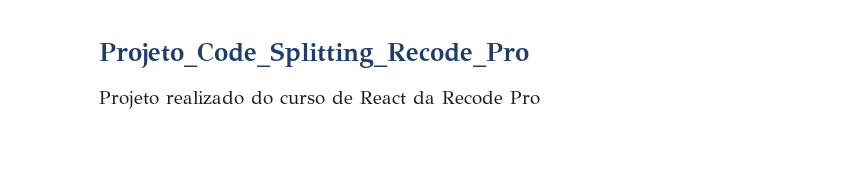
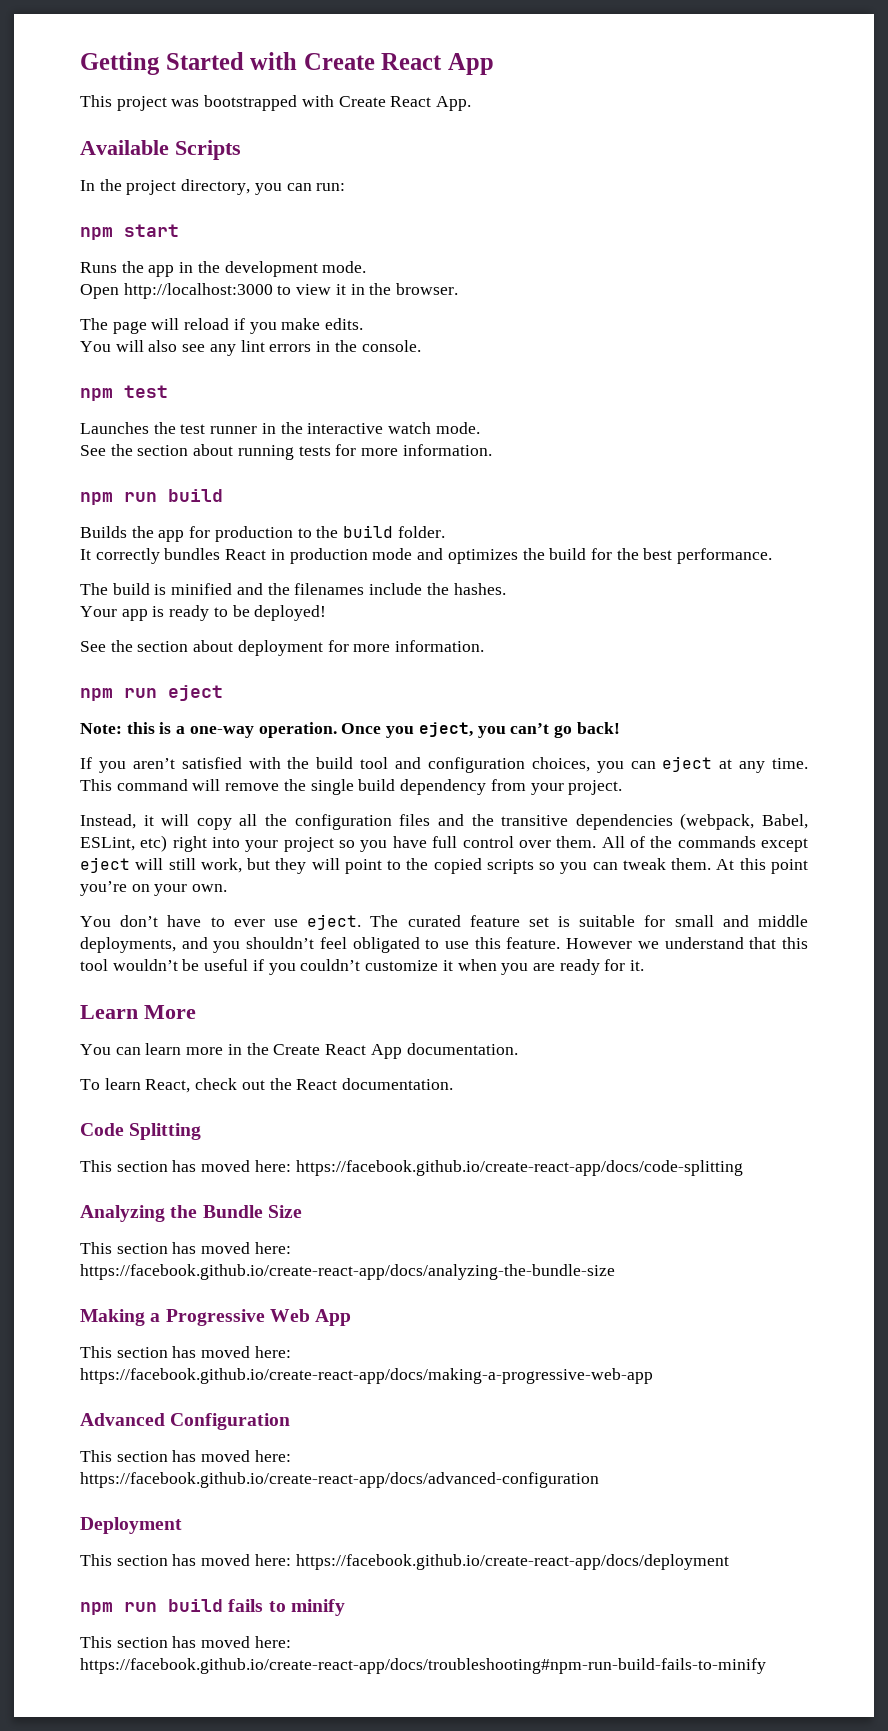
- Projeto_Code_Splitting_Recode_Pro
- Projeto realizado do curso de React da Recode Pro
+ Getting Started with Create React App
+ This project was bootstrapped with Create React App.
+ Available Scripts
+ In the project directory, you can run:
+ npm start
+ Runs the app in the development mode.
+ Open http://localhost:3000 to view it in the browser.
+ The page will reload if you make edits.
+ You will also see any lint errors in the console.
+ npm test
+ Launches the test runner in the interactive watch mode.
+ See the section about running tests for more information.
+ npm run build
+ Builds the app for production to the build folder.
+ It correctly bundles React in production mode and optimizes the build for the best performance.
+ The build is minified and the filenames include the hashes.
+ Your app is ready to be deployed!
+ See the section about deployment for more information.
+ npm run eject
+ Note: this is a one-way operation. Once you eject, you can’t go back!
+ If you aren’t satisfied with the build tool and configuration choices, you can eject at any time. This command will remove the single build dependency from your project.
+ Instead, it will copy all the configuration files and the transitive dependencies (webpack, Babel, ESLint, etc) right into your project so you have full control over them. All of the commands except eject will still work, but they will point to the copied scripts so you can tweak them. At this point you’re on your own.
+ You don’t have to ever use eject. The curated feature set is suitable for small and middle deployments, and you shouldn’t feel obligated to use this feature. However we understand that this tool wouldn’t be useful if you couldn’t customize it when you are ready for it.
+ Learn More
+ You can learn more in the Create React App documentation.
+ To learn React, check out the React documentation.
+ Code Splitting
+ This section has moved here: https://facebook.github.io/create-react-app/docs/code-splitting
+ Analyzing the Bundle Size
+ This section has moved here: https://facebook.github.io/create-react-app/docs/analyzing-the-bundle-size
+ Making a Progressive Web App
+ This section has moved here: https://facebook.github.io/create-react-app/docs/making-a-progressive-web-app
+ Advanced Configuration
+ This section has moved here: https://facebook.github.io/create-react-app/docs/advanced-configuration
+ Deployment
+ This section has moved here: https://facebook.github.io/create-react-app/docs/deployment
+ npm run build fails to minify
+ This section has moved here: https://facebook.github.io/create-react-app/docs/troubleshooting#npm-run-build-fails-to-minify

